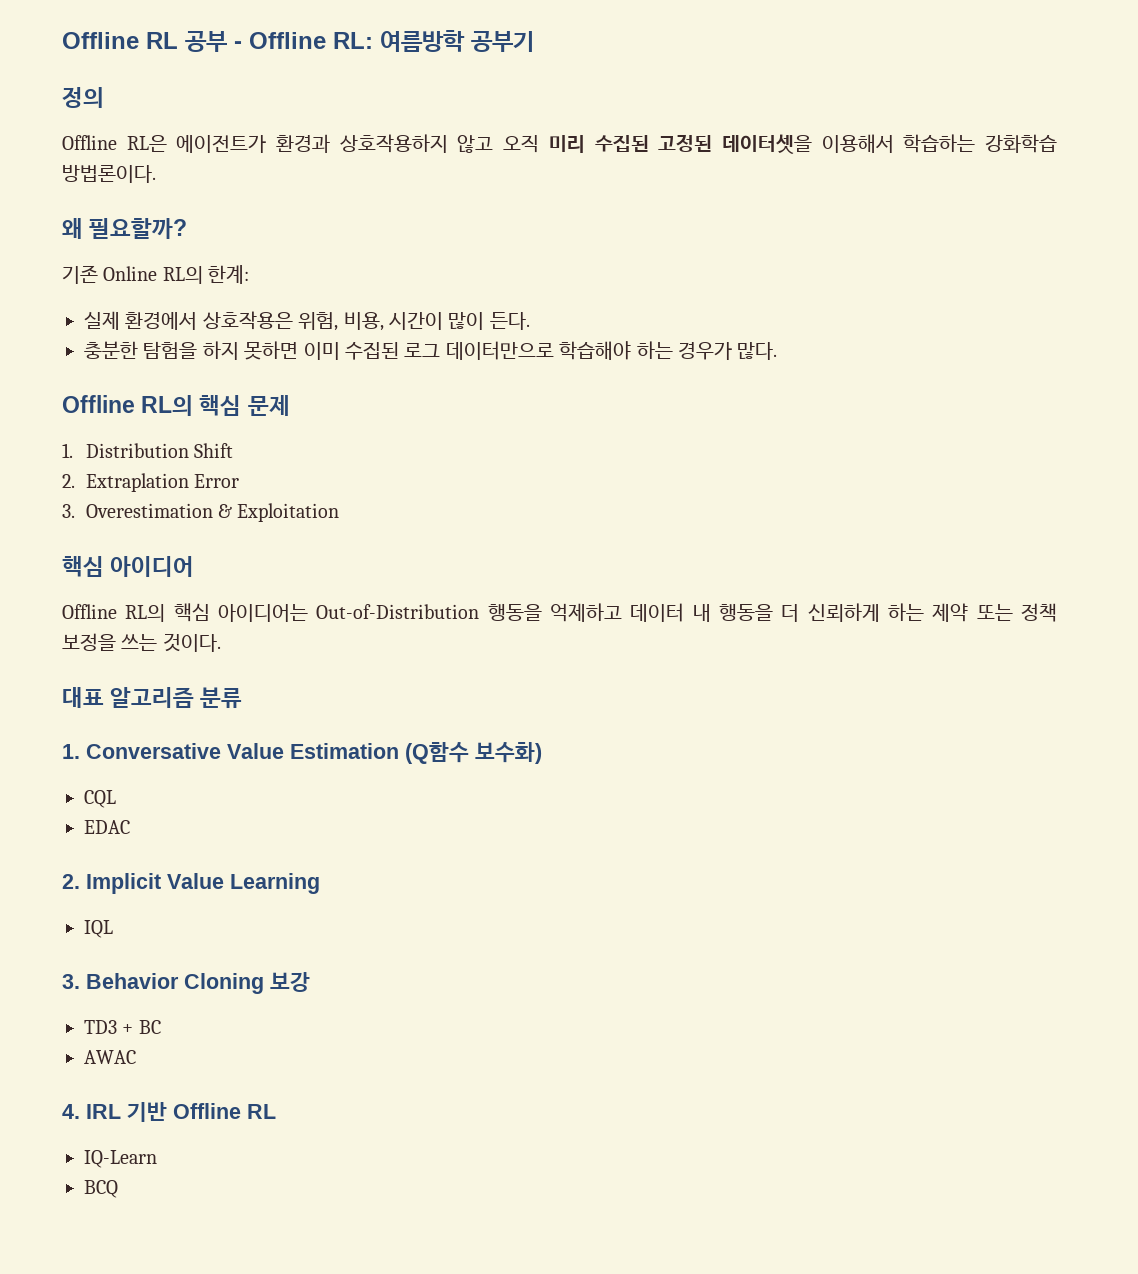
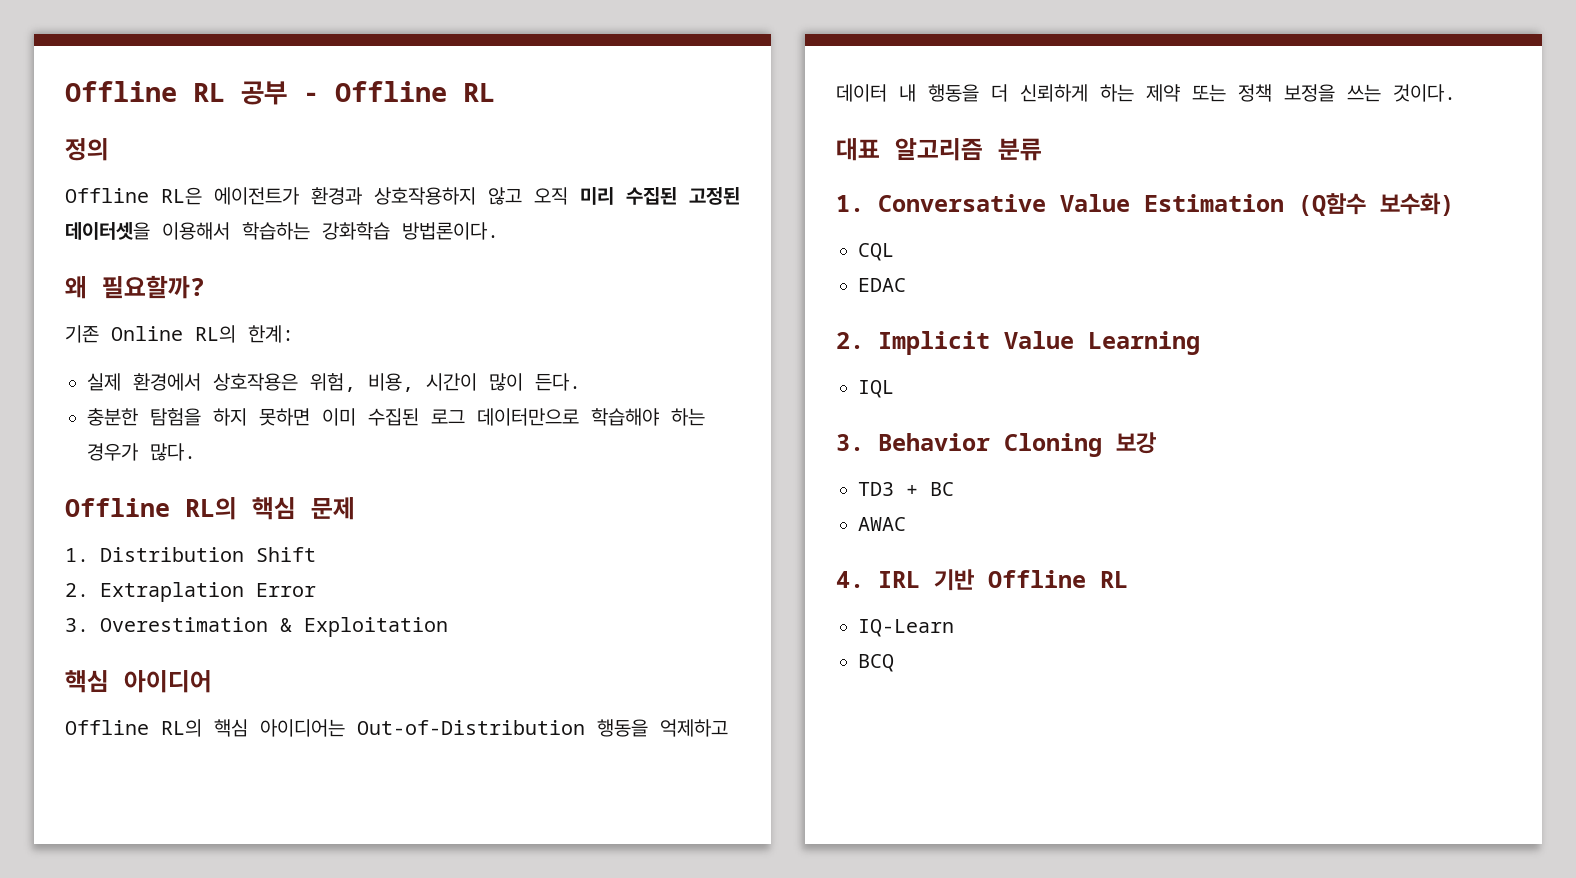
- Offline RL 공부 - Offline RL: 여름방학 공부기
+ Offline RL 공부 - Offline RL

